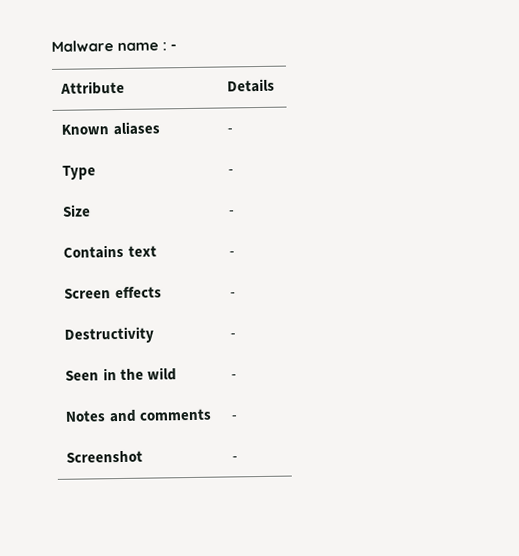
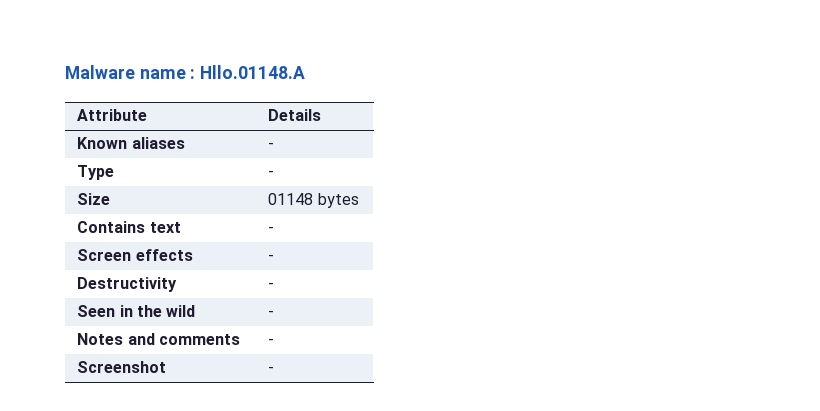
- Malware name : -
+ Malware name : Hllo.01148.A
- Size | -
+ Size | 01148 bytes

